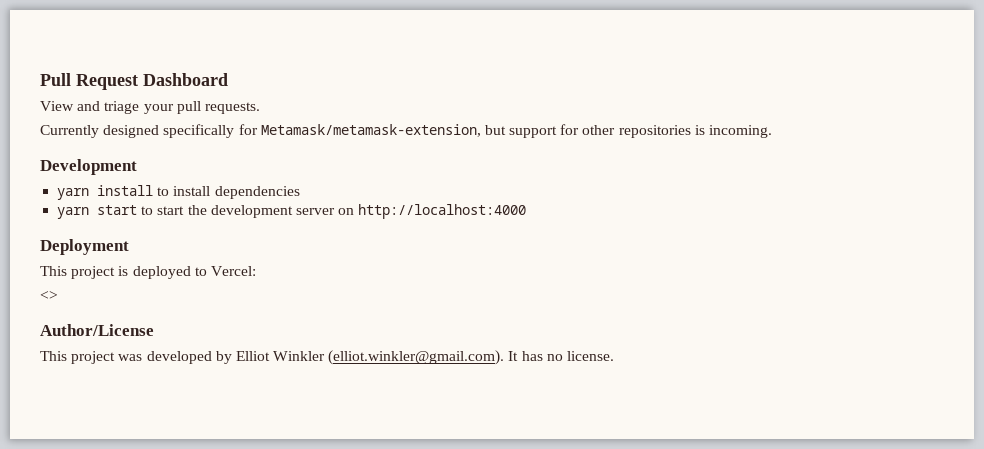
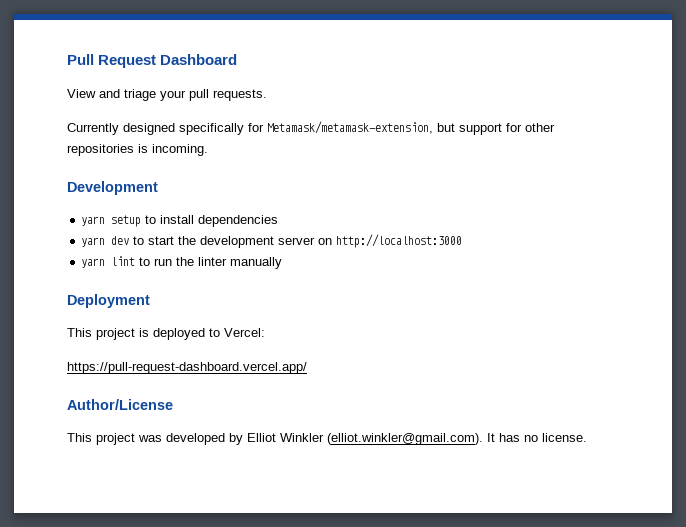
- yarn install to install dependencies
+ yarn setup to install dependencies
- yarn start to start the development server on http://localhost:4000
+ yarn dev to start the development server on http://localhost:3000
+ yarn lint to run the linter manually
- <>
+ https://pull-request-dashboard.vercel.app/

